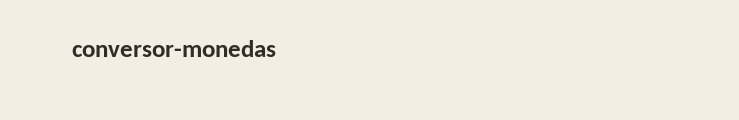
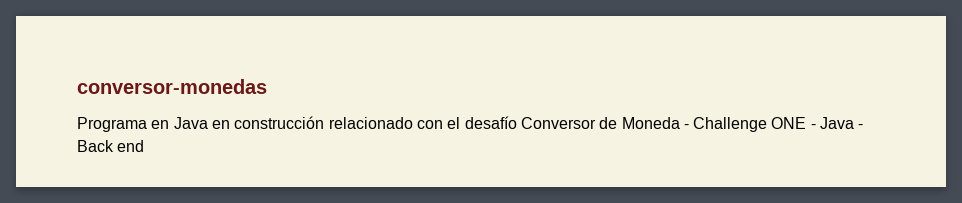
+ Programa en Java en construcción relacionado con el desafío Conversor de Moneda - Challenge ONE - Java - Back end

